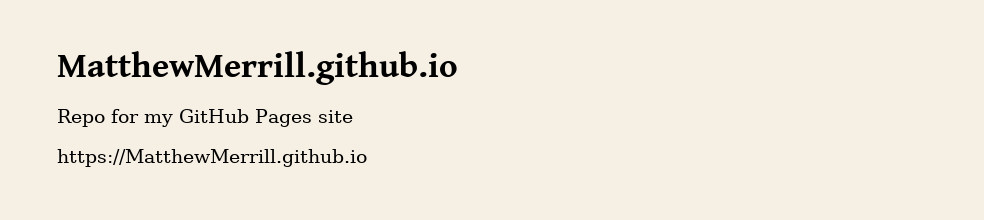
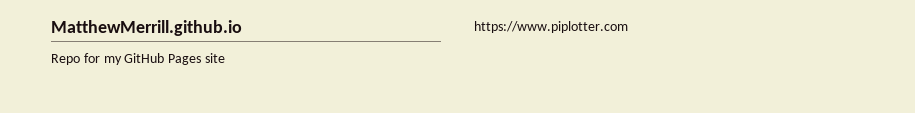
- https://MatthewMerrill.github.io
+ https://www.piplotter.com

